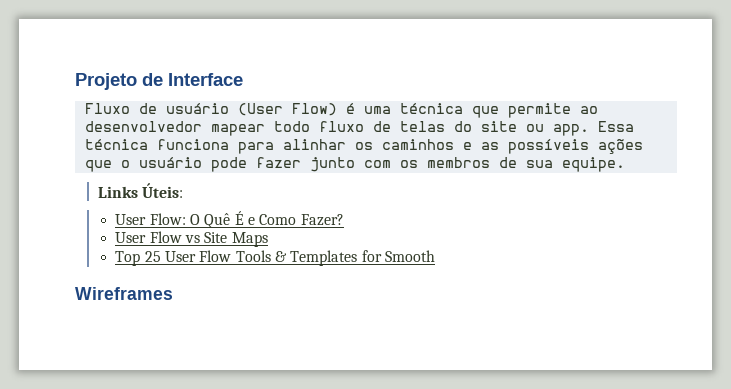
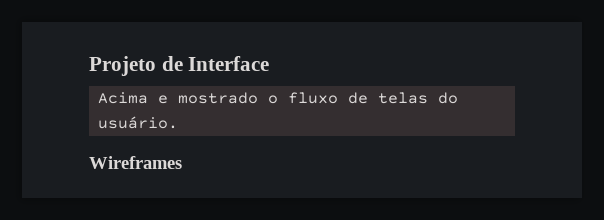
- Fluxo de usuário (User Flow) é uma técnica que permite ao desenvolvedor mapear todo fluxo de telas do site ou app. Essa técnica funciona para alinhar os caminhos e as possíveis ações que o usuário pode fazer junto com os membros de sua equipe.
- Links Úteis:
- User Flow: O Quê É e Como Fazer?
- User Flow vs Site Maps
- Top 25 User Flow Tools & Templates for Smooth
+ Acima e mostrado o fluxo de telas do usuário.

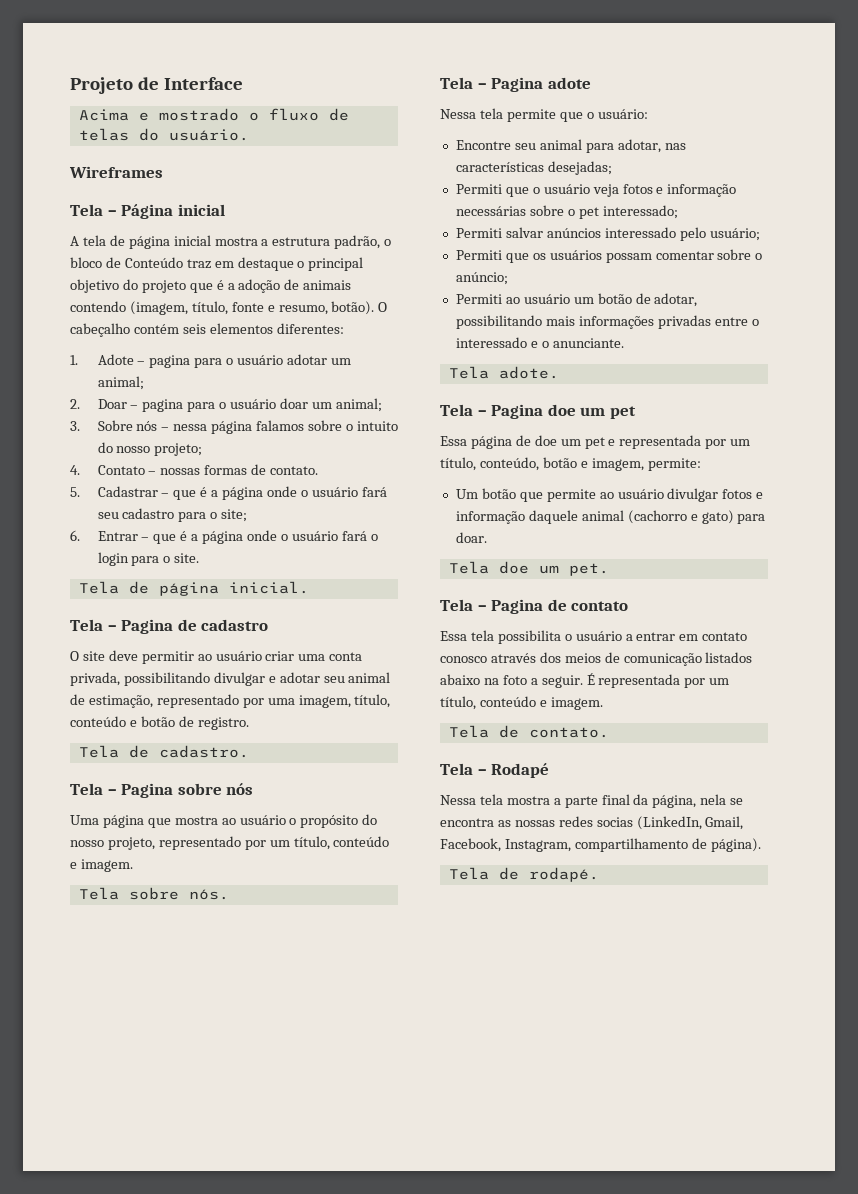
+ Tela – Página inicial
+ A tela de página inicial mostra a estrutura padrão, o bloco de Conteúdo traz em destaque o principal objetivo do projeto que é a adoção de animais contendo (imagem, título, fonte e resumo, botão). O cabeçalho contém seis elementos diferentes:
+ 1. Adote – pagina para o usuário adotar um animal;
+ 2. Doar – pagina para o usuário doar um animal;
+ 3. Sobre nós – nessa página falamos sobre o intuito do nosso projeto;
+ 4. Contato – nossas formas de contato.
+ 5. Cadastrar – que é a página onde o usuário fará seu cadastro para o site;
+ 6. Entrar – que é a página onde o usuário fará o login para o site.
+ Tela de página inicial.
+ Tela – Pagina de cadastro
+ O site deve permitir ao usuário criar uma conta privada, possibilitando divulgar e adotar seu animal de estimação, representado por uma imagem, título, conteúdo e botão de registro.
+ Tela de cadastro.
+ Tela – Pagina sobre nós
+ Uma página que mostra ao usuário o propósito do nosso projeto, representado por um título, conteúdo e imagem.
+ Tela sobre nós.
+ Tela – Pagina adote
+ Nessa tela permite que o usuário:
+ Encontre seu animal para adotar, nas características desejadas;
+ Permiti que o usuário veja fotos e informação necessárias sobre o pet interessado;
+ Permiti salvar anúncios interessado pelo usuário;
+ Permiti que os usuários possam comentar sobre o anúncio;
+ Permiti ao usuário um botão de adotar, possibilitando mais informações privadas entre o interessado e o anunciante.
+ Tela adote.
+ Tela – Pagina doe um pet
+ Essa página de doe um pet e representada por um título, conteúdo, botão e imagem, permite:
+ Um botão que permite ao usuário divulgar fotos e informação daquele animal (cachorro e gato) para doar.
+ Tela doe um pet.
+ Tela – Pagina de contato
+ Essa tela possibilita o usuário a entrar em contato conosco através dos meios de comunicação listados abaixo na foto a seguir. É representada por um título, conteúdo e imagem.
+ Tela de contato.
+ Tela – Rodapé
+ Nessa tela mostra a parte final da página, nela se encontra as nossas redes socias (LinkedIn, Gmail, Facebook, Instagram, compartilhamento de página).
+ Tela de rodapé.

